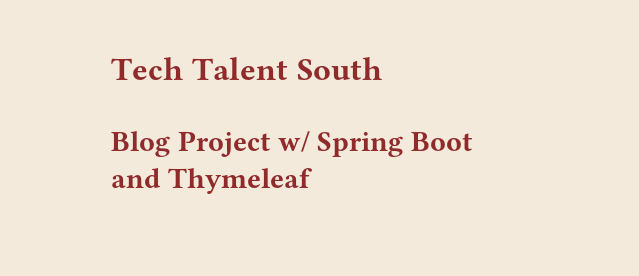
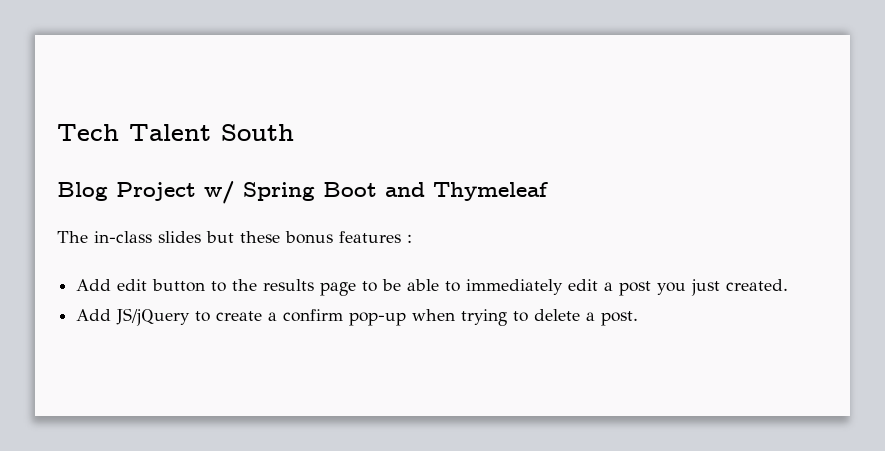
+ The in-class slides but these bonus features :
+ Add edit button to the results page to be able to immediately edit a post you just created.
+ Add JS/jQuery to create a confirm pop-up when trying to delete a post.

